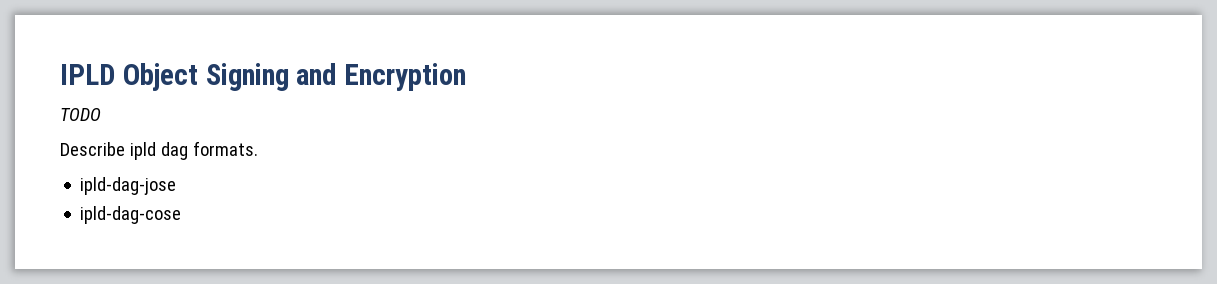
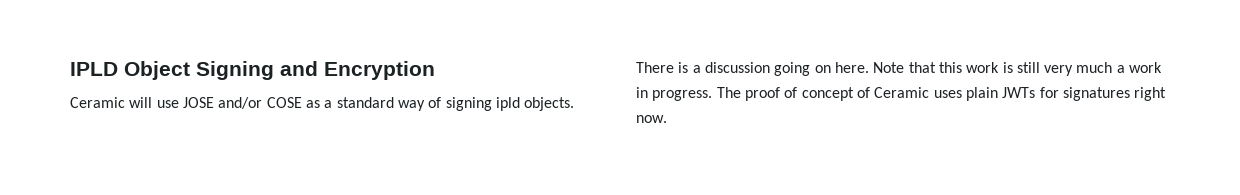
- TODO
- Describe ipld dag formats.
- ipld-dag-jose
- ipld-dag-cose
+ Ceramic will use JOSE and/or COSE as a standard way of signing ipld objects. There is a discussion going on here. Note that this work is still very much a work in progress. The proof of concept of Ceramic uses plain JWTs for signatures right now.

